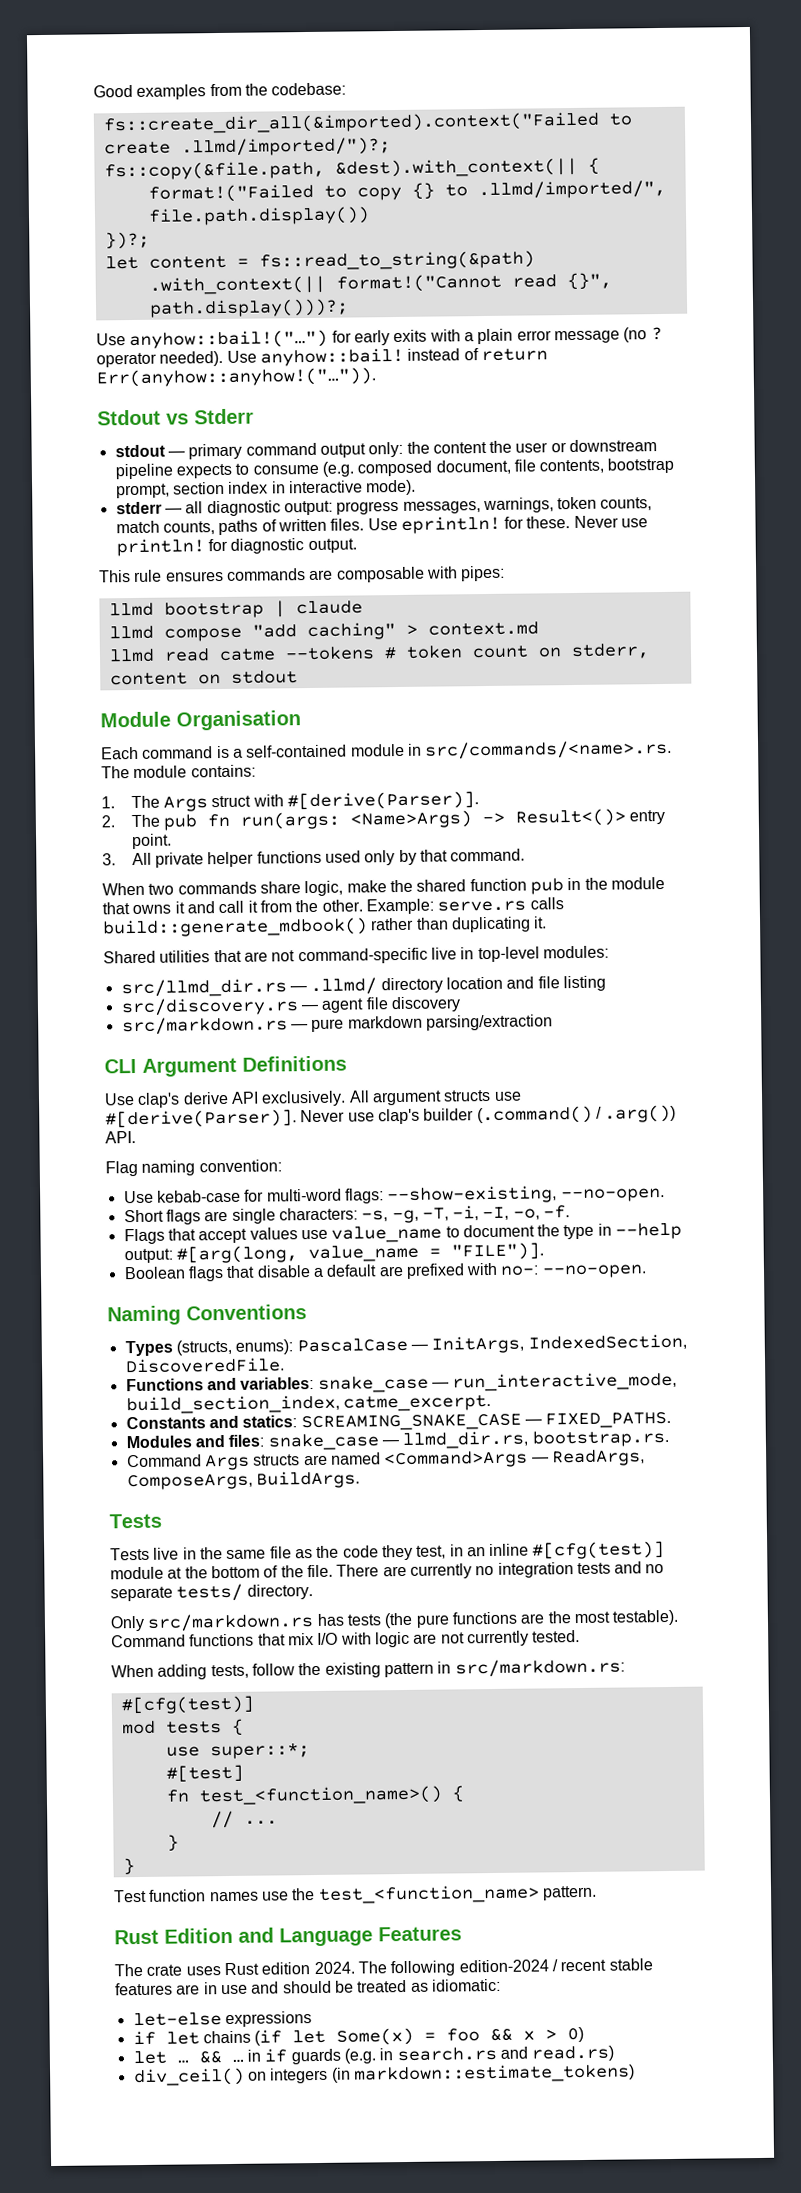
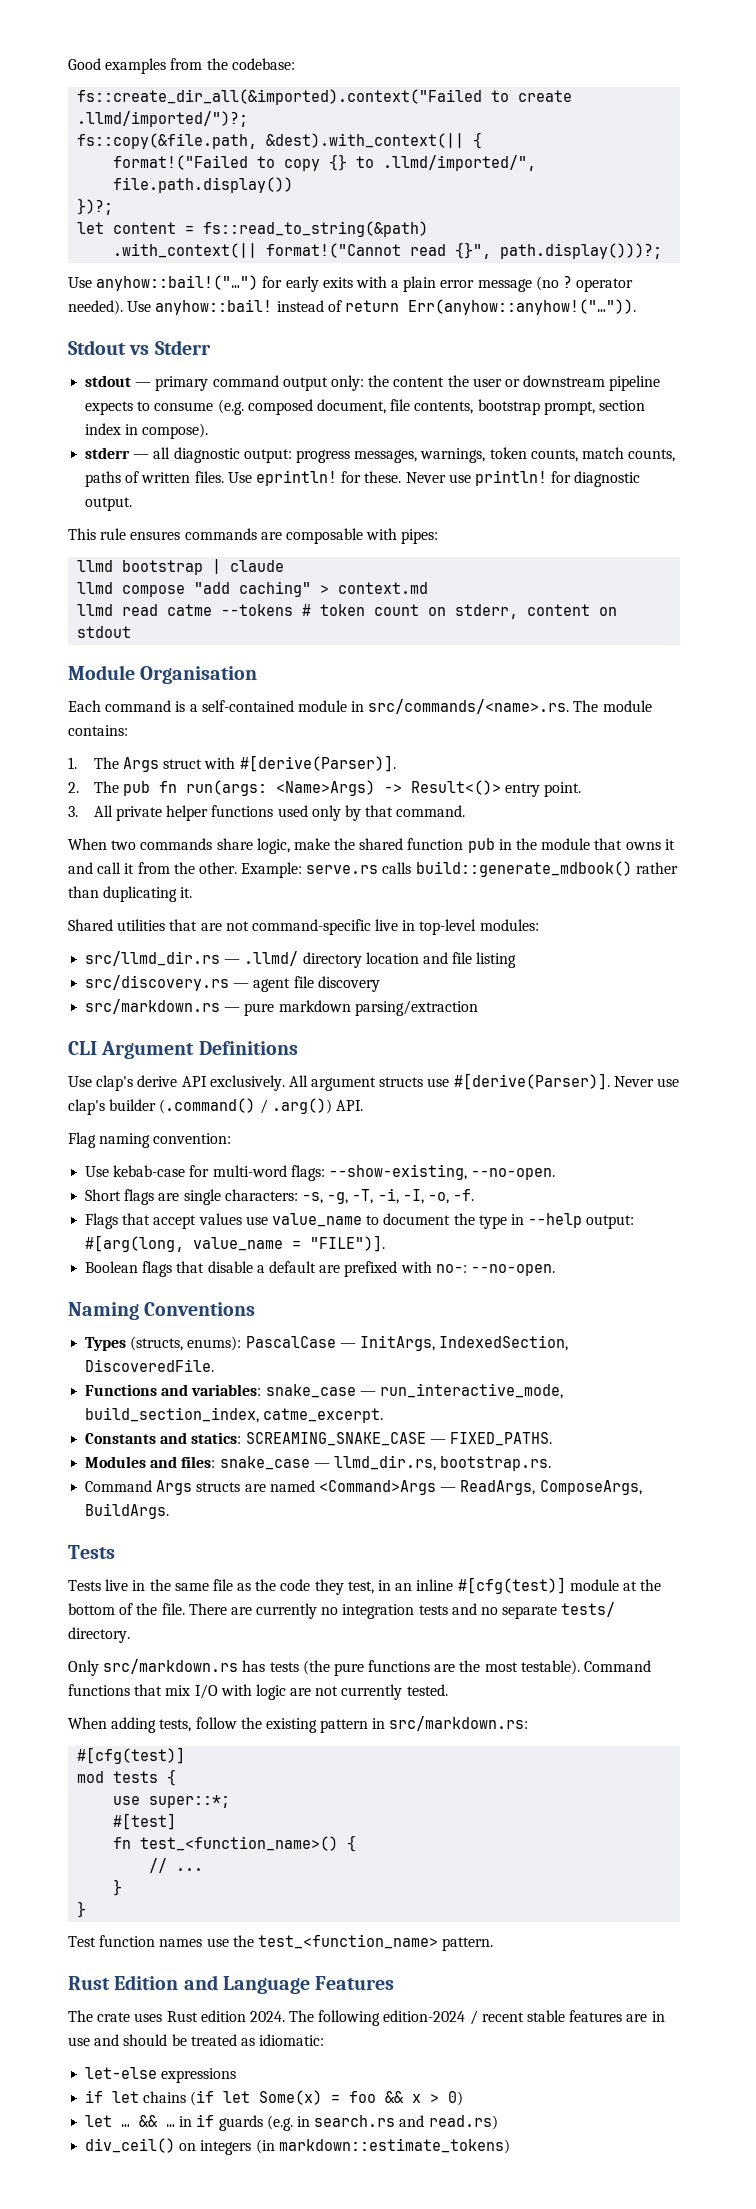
- stdout — primary command output only: the content the user or downstream pipeline expects to consume (e.g. composed document, file contents, bootstrap prompt, section index in interactive mode).
+ stdout — primary command output only: the content the user or downstream pipeline expects to consume (e.g. composed document, file contents, bootstrap prompt, section index in compose).

